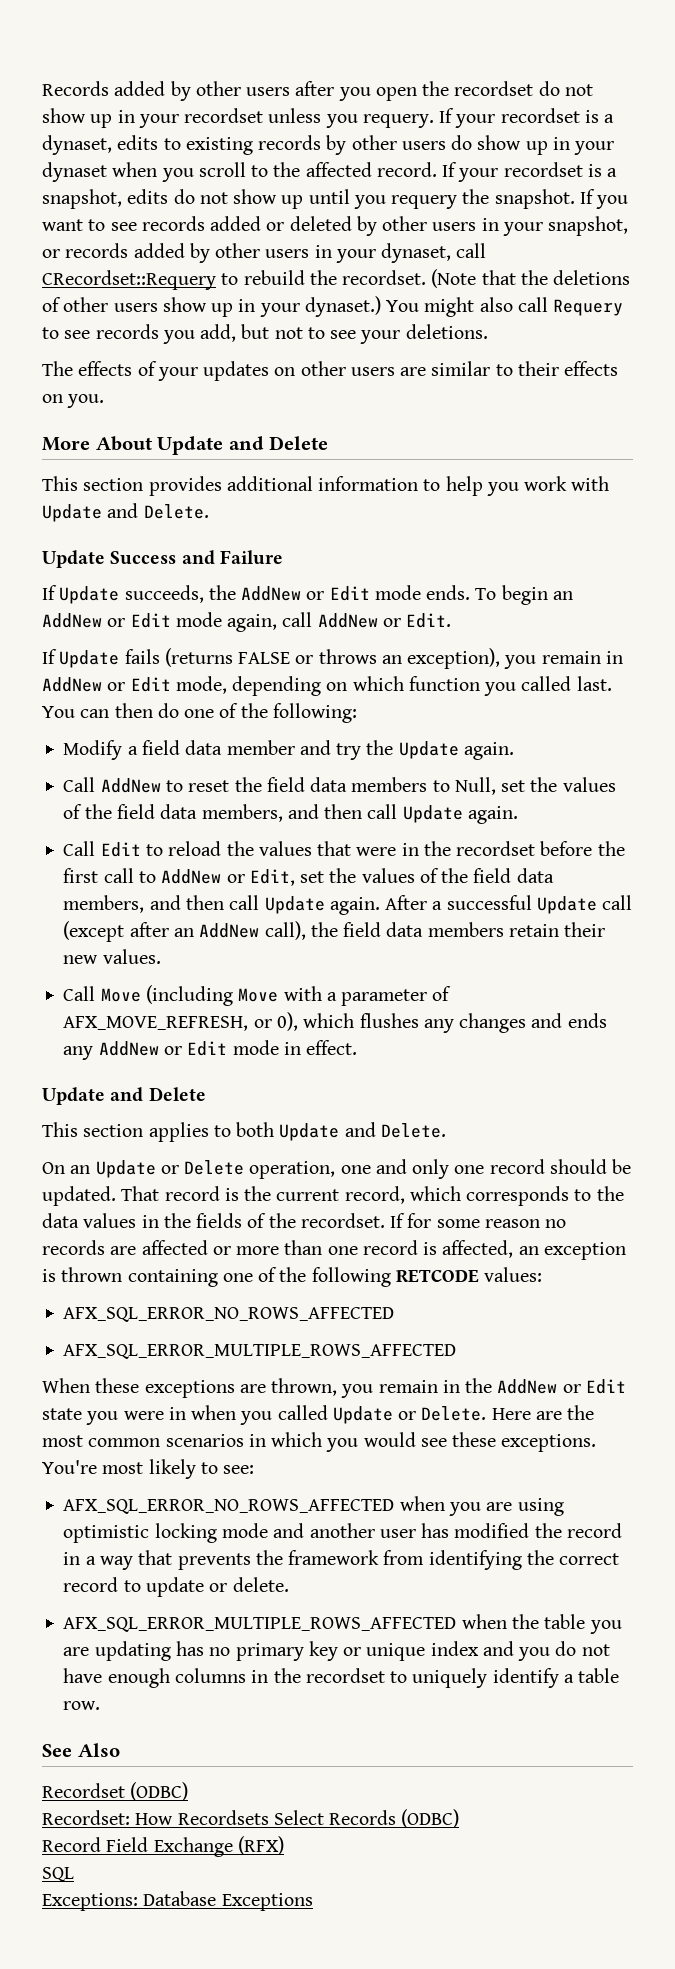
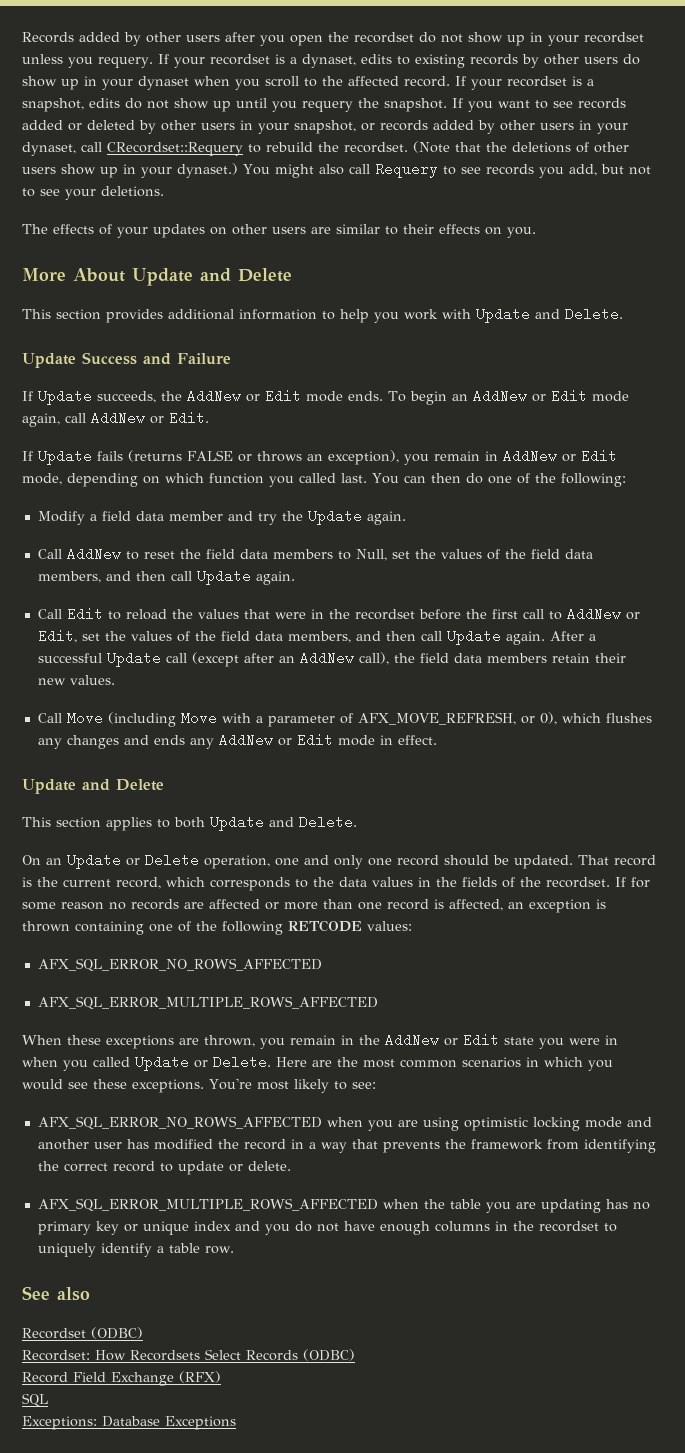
- See Also
+ See also

